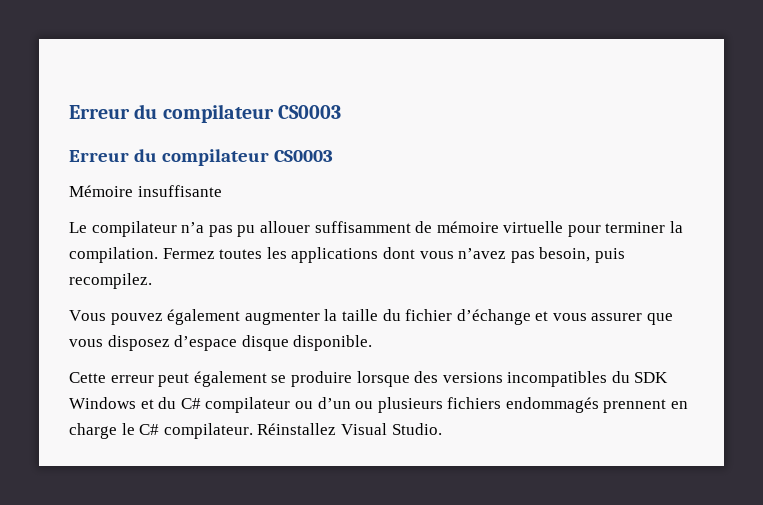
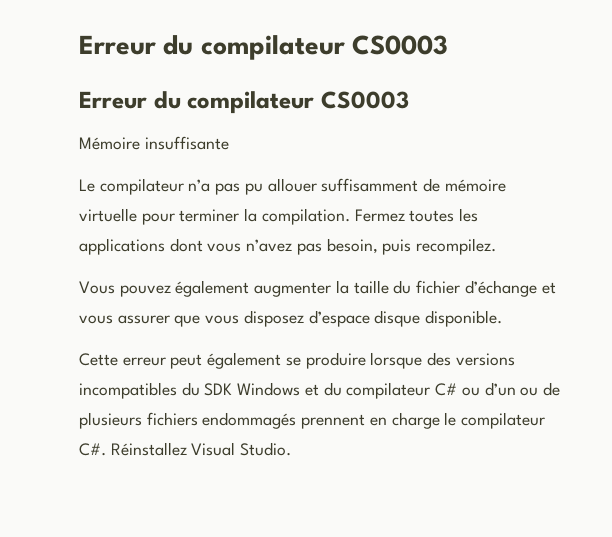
- Cette erreur peut également se produire lorsque des versions incompatibles du SDK Windows et du C# compilateur ou d’un ou plusieurs fichiers endommagés prennent en charge le C# compilateur. Réinstallez Visual Studio.
+ Cette erreur peut également se produire lorsque des versions incompatibles du SDK Windows et du compilateur C# ou d’un ou de plusieurs fichiers endommagés prennent en charge le compilateur C#. Réinstallez Visual Studio.

